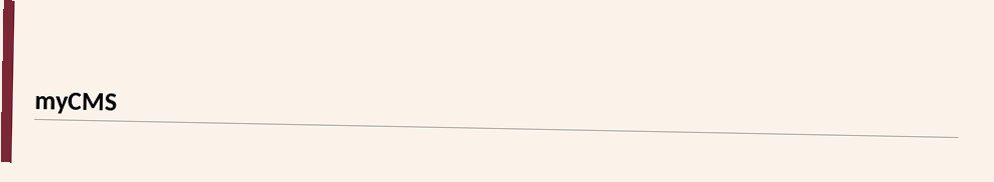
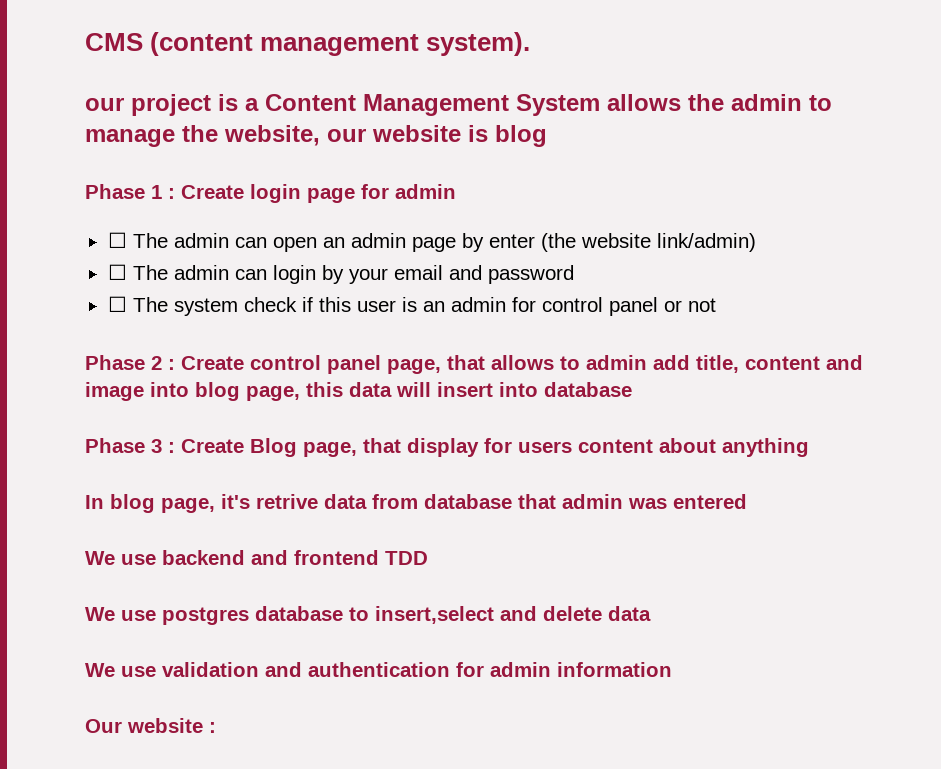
- myCMS
+ CMS (content management system).
+ our project is a Content Management System allows the admin to manage the website, our website is blog
+ Phase 1 : Create login page for admin
+ ☐ The admin can open an admin page by enter (the website link/admin)
+ ☐ The admin can login by your email and password
+ ☐ The system check if this user is an admin for control panel or not
+ Phase 2 : Create control panel page, that allows to admin add title, content and image into blog page, this data will insert into database
+ Phase 3 : Create Blog page, that display for users content about anything
+ In blog page, it's retrive data from database that admin was entered
+ We use backend and frontend TDD
+ We use postgres database to insert,select and delete data
+ We use validation and authentication for admin information
+ Our website :

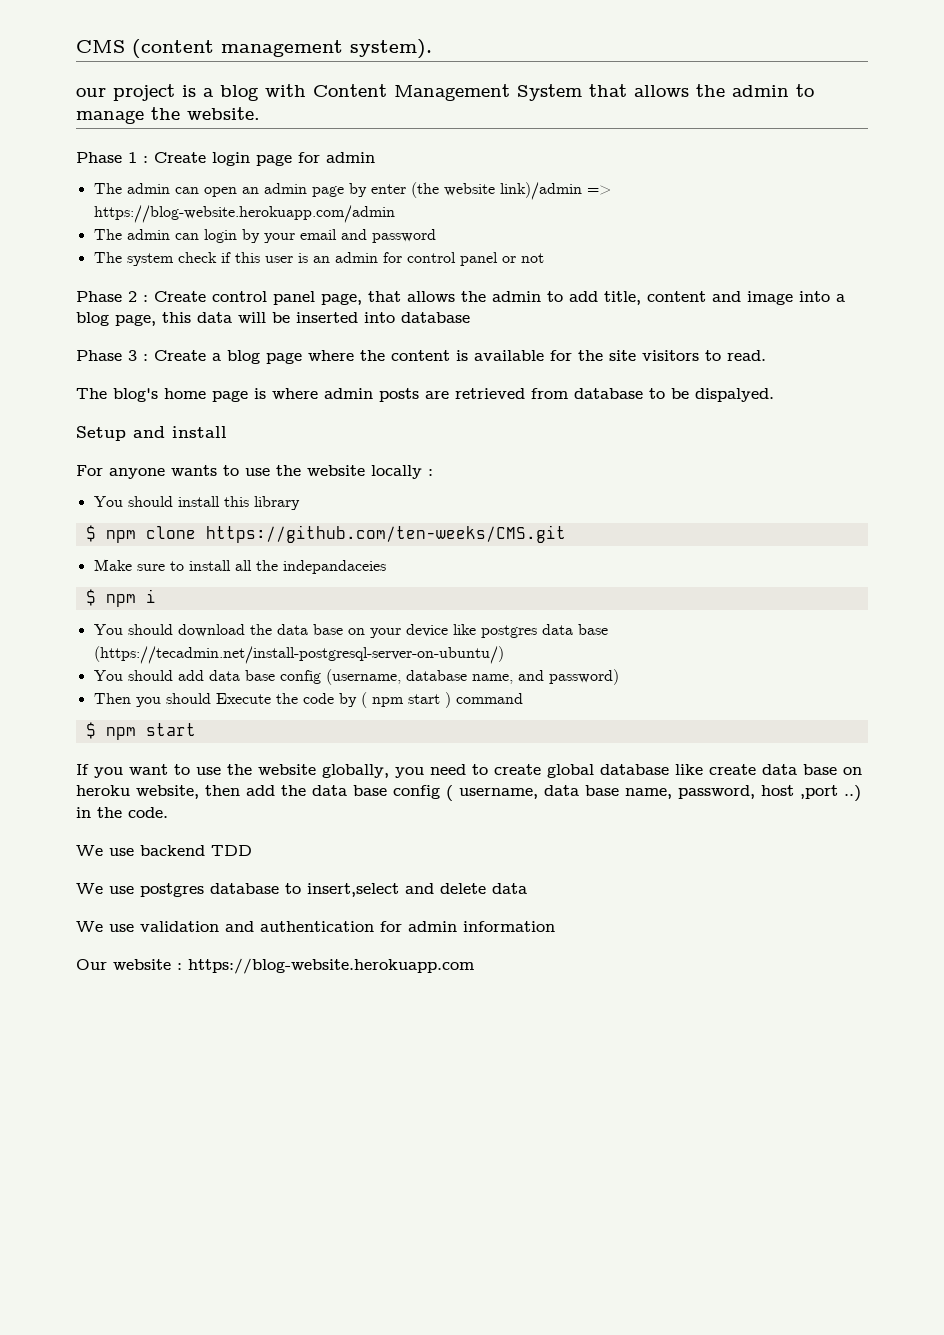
- our project is a Content Management System allows the admin to manage the website, our website is blog
+ our project is a blog with Content Management System that allows the admin to manage the website.
- ☐ The admin can open an admin page by enter (the website link/admin)
- ☐ The admin can login by your email and password
+ The admin can open an admin page by enter (the website link)/admin => https://blog-website.herokuapp.com/admin
+ The admin can login by your email and password
- ☐ The system check if this user is an admin for control panel or not
+ The system check if this user is an admin for control panel or not
- Phase 2 : Create control panel page, that allows to admin add title, content and image into blog page, this data will insert into database
+ Phase 2 : Create control panel page, that allows the admin to add title, content and image into a blog page, this data will be inserted into database
- Phase 3 : Create Blog page, that display for users content about anything
- In blog page, it's retrive data from database that admin was entered
+ Phase 3 : Create a blog page where the content is available for the site visitors to read.
+ The blog's home page is where admin posts are retrieved from database to be dispalyed.
+ Setup and install
+ For anyone wants to use the website locally :
+ You should install this library
+ $ npm clone https://github.com/ten-weeks/CMS.git
+ Make sure to install all the indepandaceies
+ $ npm i
+ You should download the data base on your device like postgres data base (https://tecadmin.net/install-postgresql-server-on-ubuntu/)
+ You should add data base config (username, database name, and password)
+ Then you should Execute the code by ( npm start ) command
+ $ npm start
+ If you want to use the website globally, you need to create global database like create data base on heroku website, then add the data base config ( username, data base name, password, host ,port ..) in the code.
- We use backend and frontend TDD
+ We use backend TDD
- Our website :
+ Our website : https://blog-website.herokuapp.com

